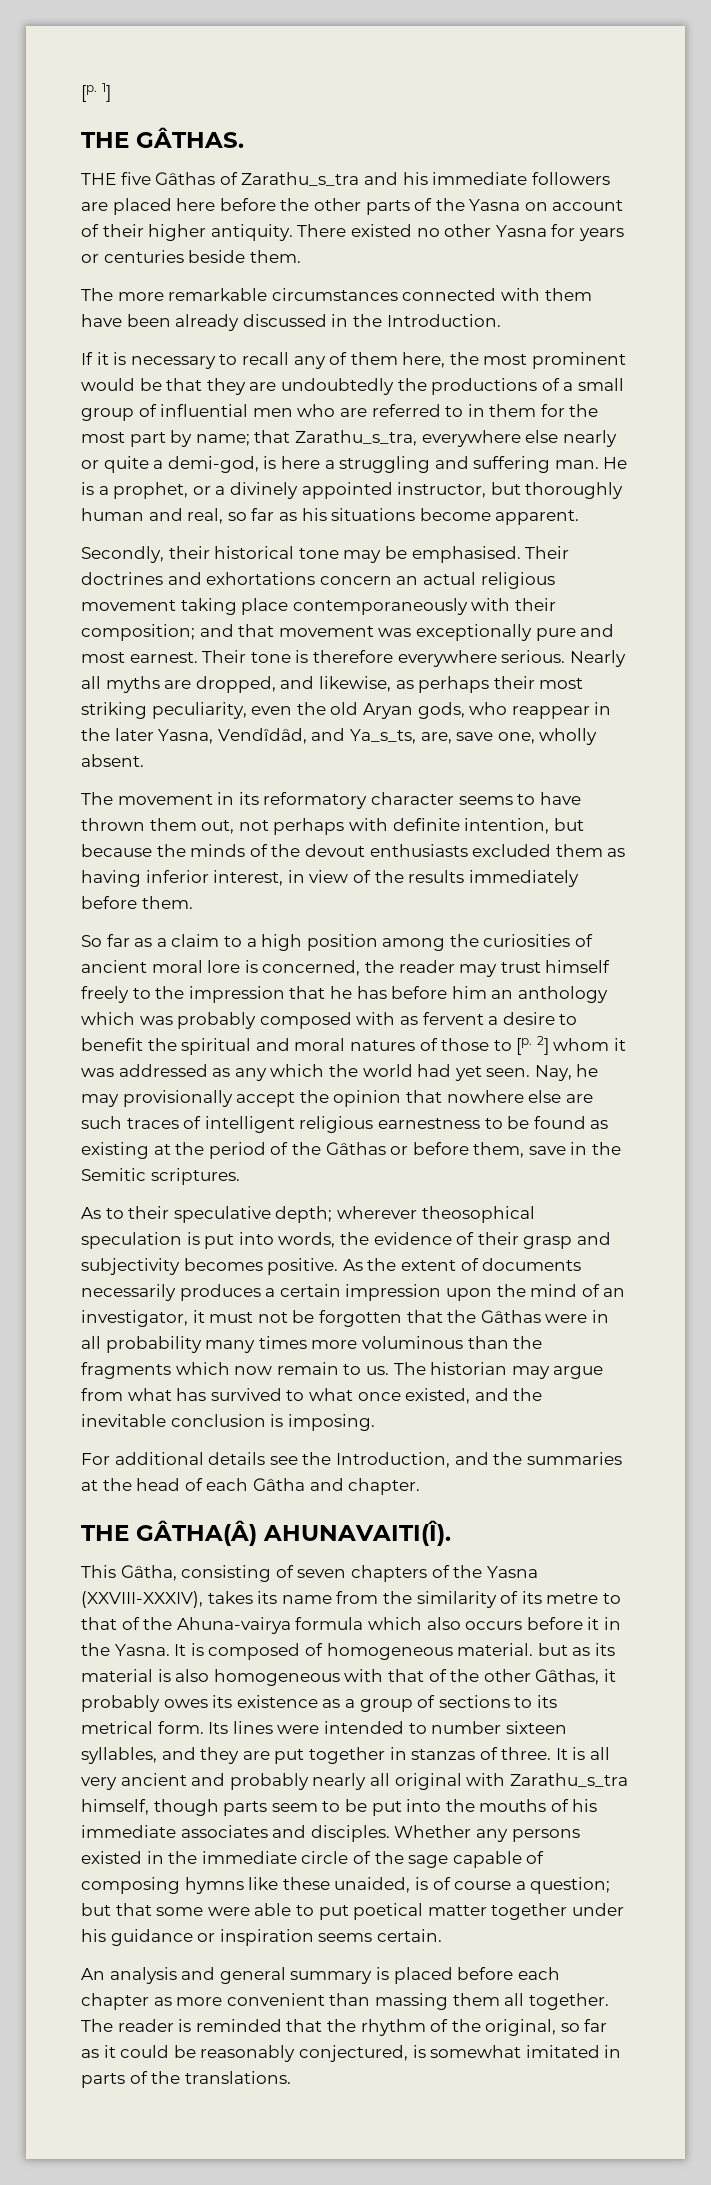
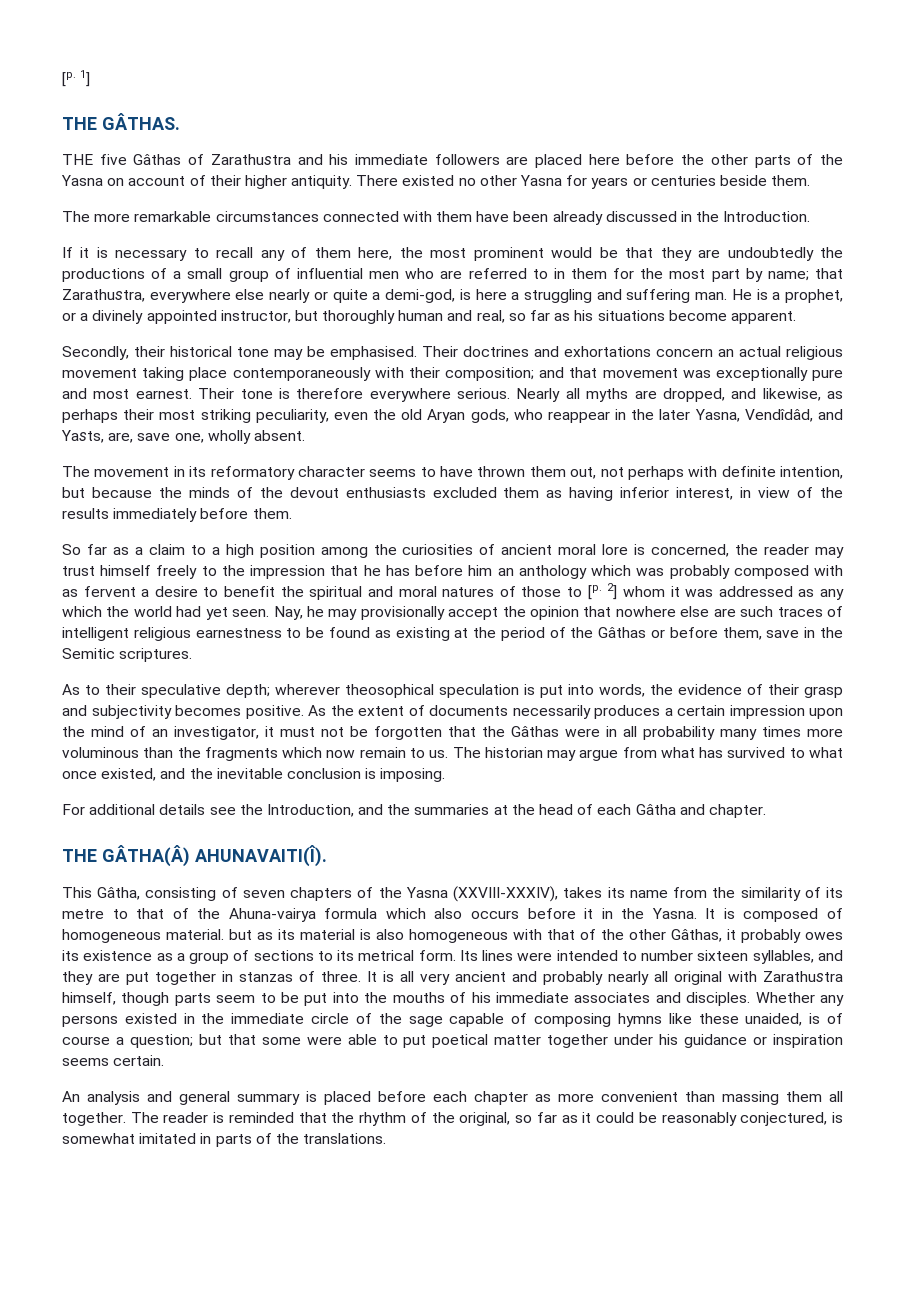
- THE five Gâthas of Zarathu_s_tra and his immediate followers are placed here before the other parts of the Yasna on account of their higher antiquity.
+ THE five Gâthas of Zarathustra and his immediate followers are placed here before the other parts of the Yasna on account of their higher antiquity.
- If it is necessary to recall any of them here, the most prominent would be that they are undoubtedly the productions of a small group of influential men who are referred to in them for the most part by name; that Zarathu_s_tra, everywhere else nearly or quite a demi-god, is here a struggling and suffering man.
+ If it is necessary to recall any of them here, the most prominent would be that they are undoubtedly the productions of a small group of influential men who are referred to in them for the most part by name; that Zarathustra, everywhere else nearly or quite a demi-god, is here a struggling and suffering man.
- Nearly all myths are dropped, and likewise, as perhaps their most striking peculiarity, even the old Aryan gods, who reappear in the later Yasna, Vendîdâd, and Ya_s_ts, are, save one, wholly absent.
+ Nearly all myths are dropped, and likewise, as perhaps their most striking peculiarity, even the old Aryan gods, who reappear in the later Yasna, Vendîdâd, and Yasts, are, save one, wholly absent.
- It is all very ancient and probably nearly all original with Zarathu_s_tra himself, though parts seem to be put into the mouths of his immediate associates and disciples.
+ It is all very ancient and probably nearly all original with Zarathustra himself, though parts seem to be put into the mouths of his immediate associates and disciples.

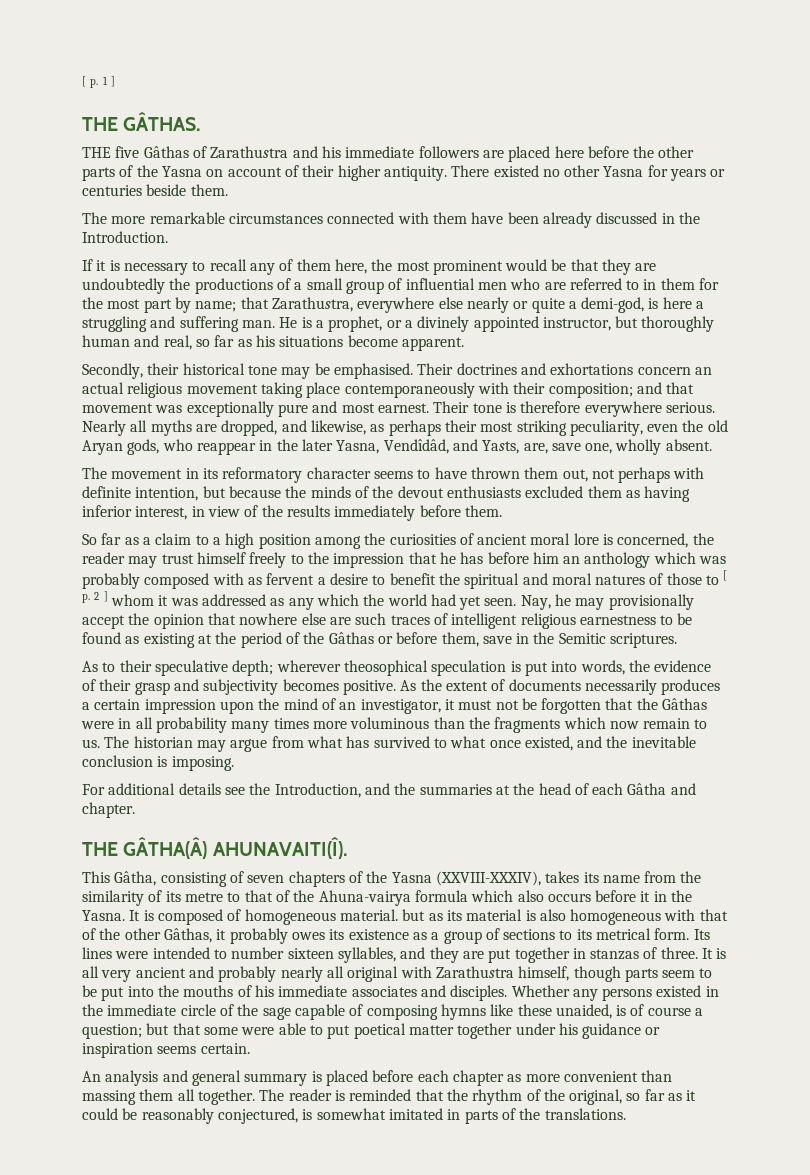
- [p. 1]
+ [ p. 1 ]
- So far as a claim to a high position among the curiosities of ancient moral lore is concerned, the reader may trust himself freely to the impression that he has before him an anthology which was probably composed with as fervent a desire to benefit the spiritual and moral natures of those to [p. 2] whom it was addressed as any which the world had yet seen.
+ So far as a claim to a high position among the curiosities of ancient moral lore is concerned, the reader may trust himself freely to the impression that he has before him an anthology which was probably composed with as fervent a desire to benefit the spiritual and moral natures of those to [ p. 2 ] whom it was addressed as any which the world had yet seen.

